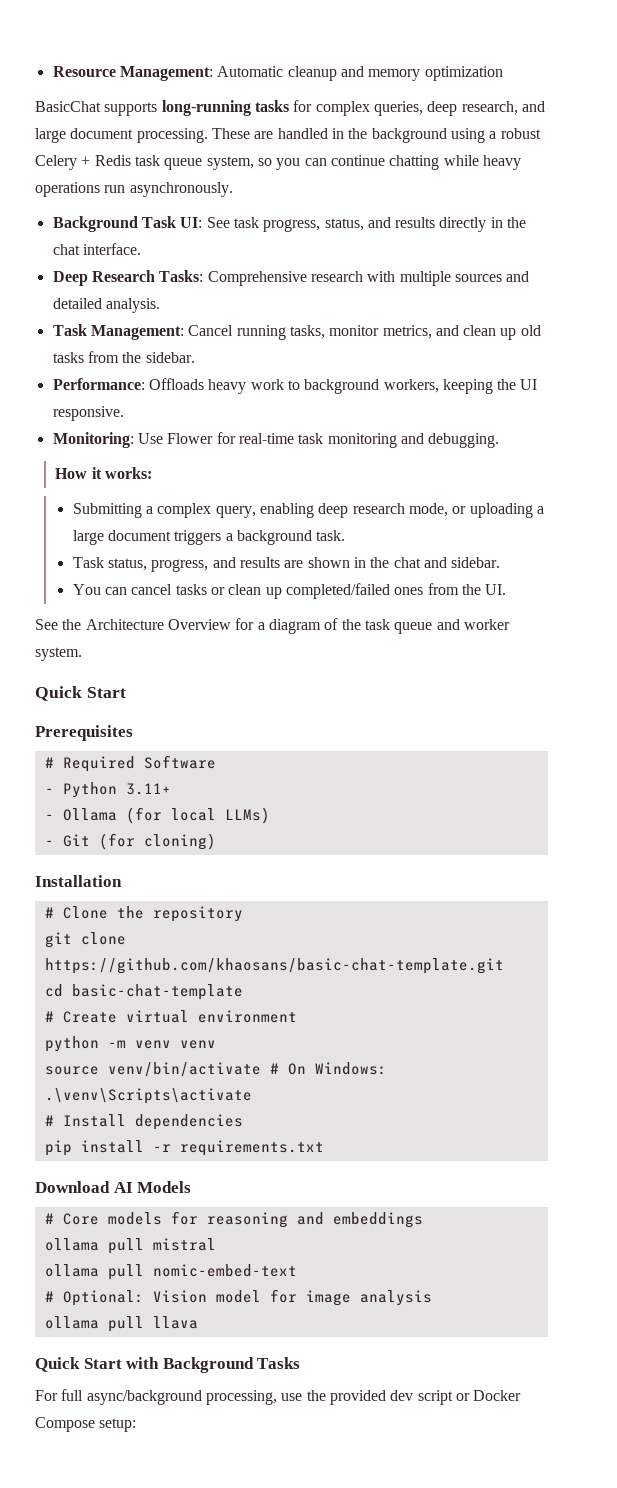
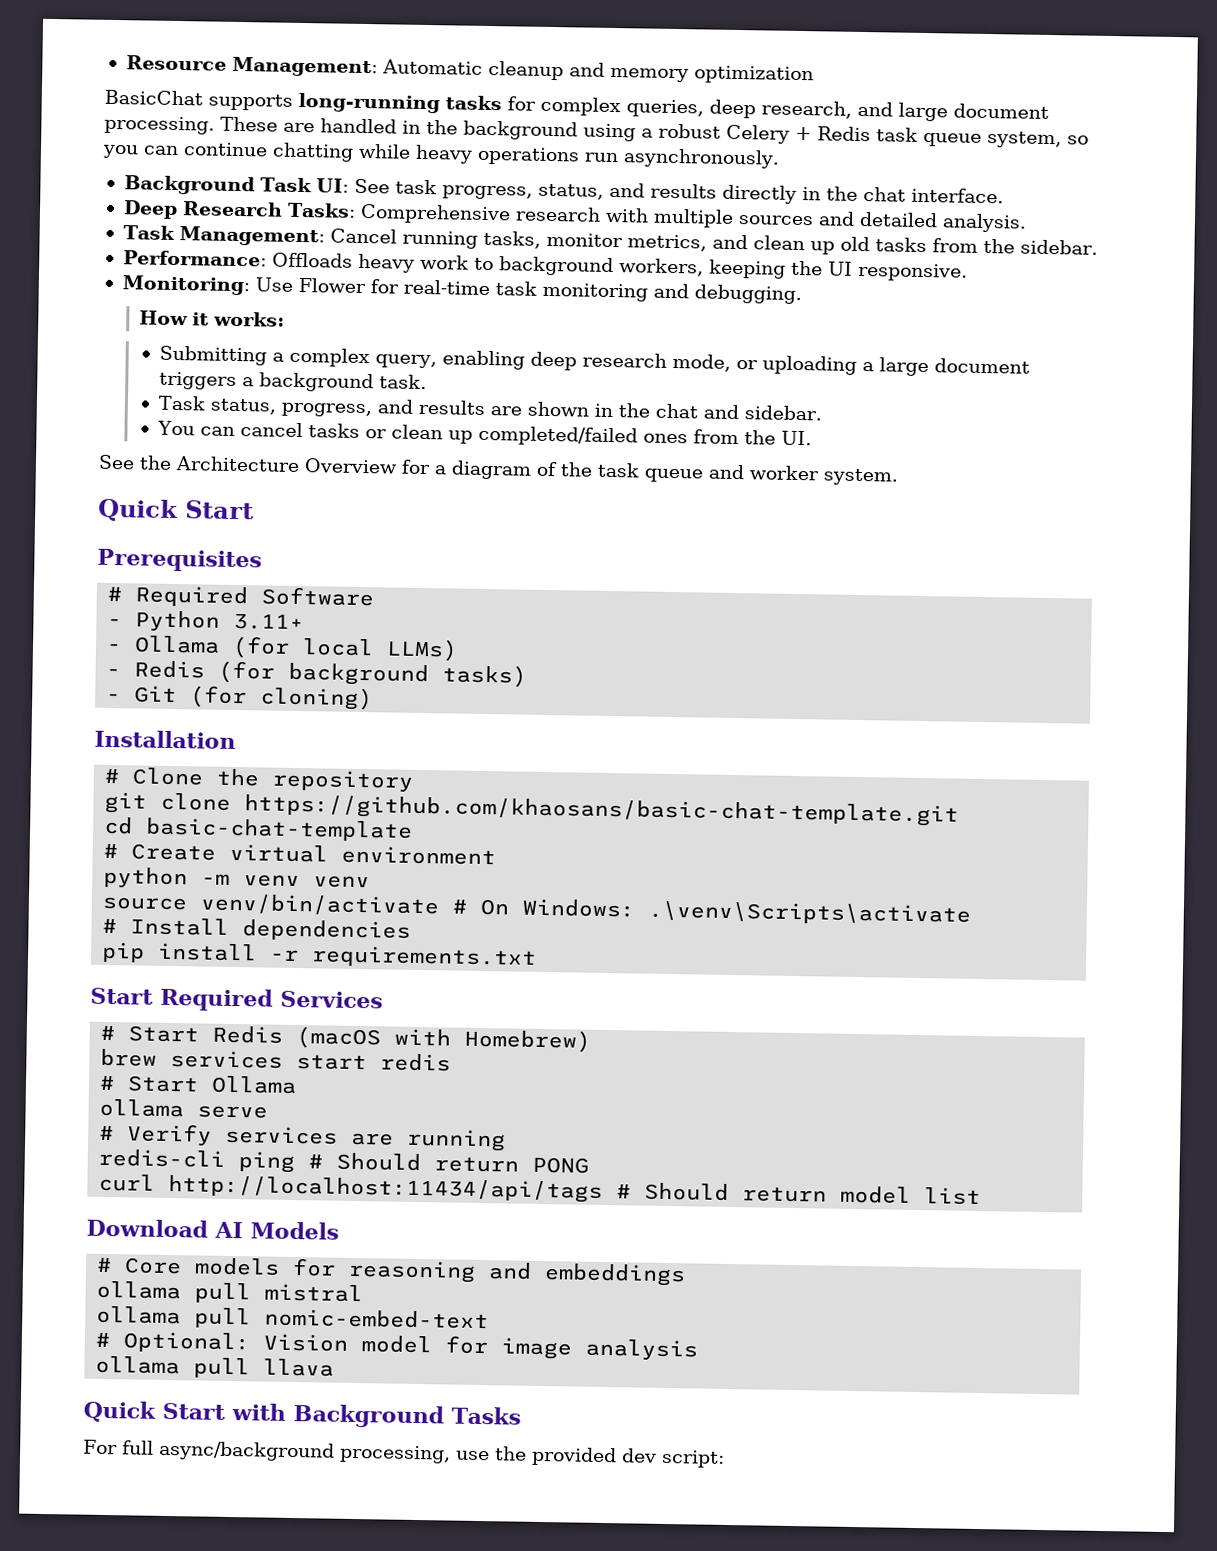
+ - Redis (for background tasks)
+ Start Required Services
+ # Start Redis (macOS with Homebrew)
+ brew services start redis
+ # Start Ollama
+ ollama serve
+ # Verify services are running
+ redis-cli ping # Should return PONG
+ curl http://localhost:11434/api/tags # Should return model list
- For full async/background processing, use the provided dev script or Docker Compose setup:
+ For full async/background processing, use the provided dev script:

